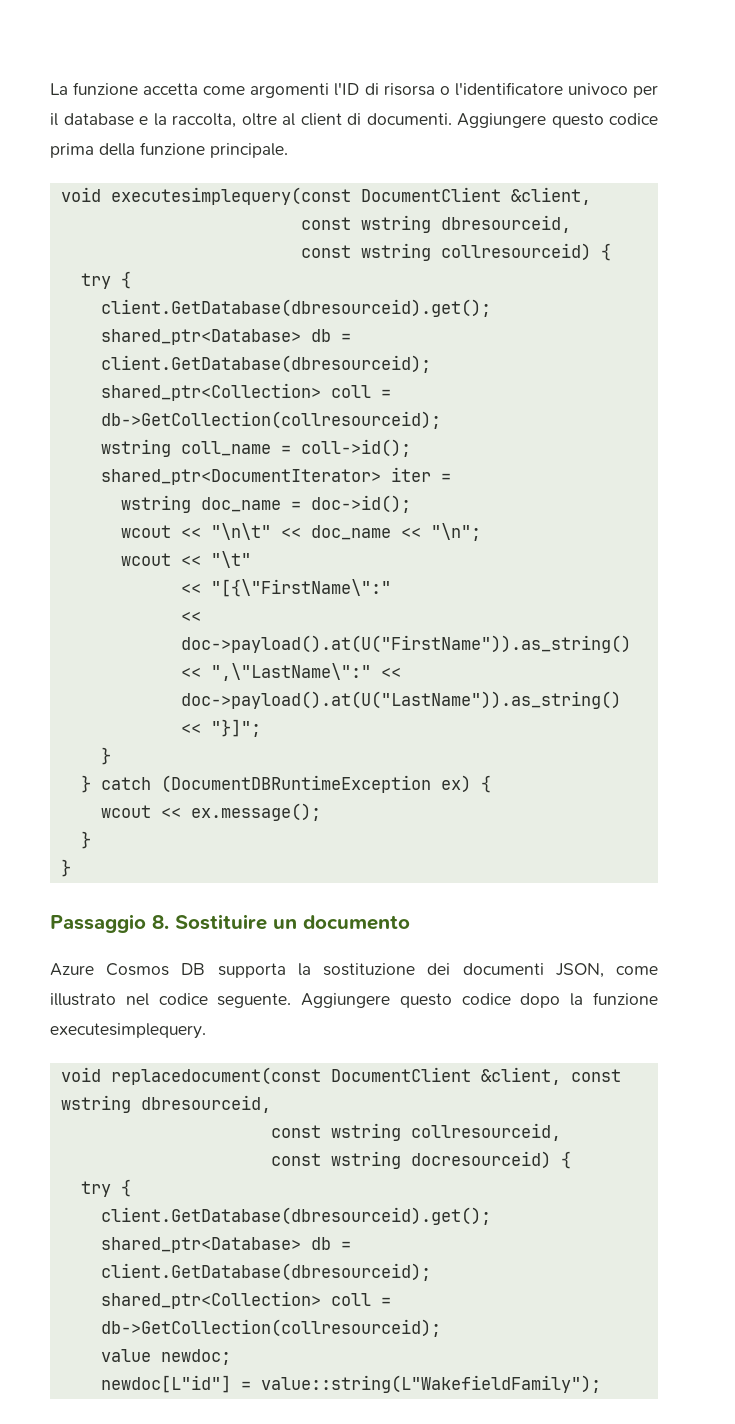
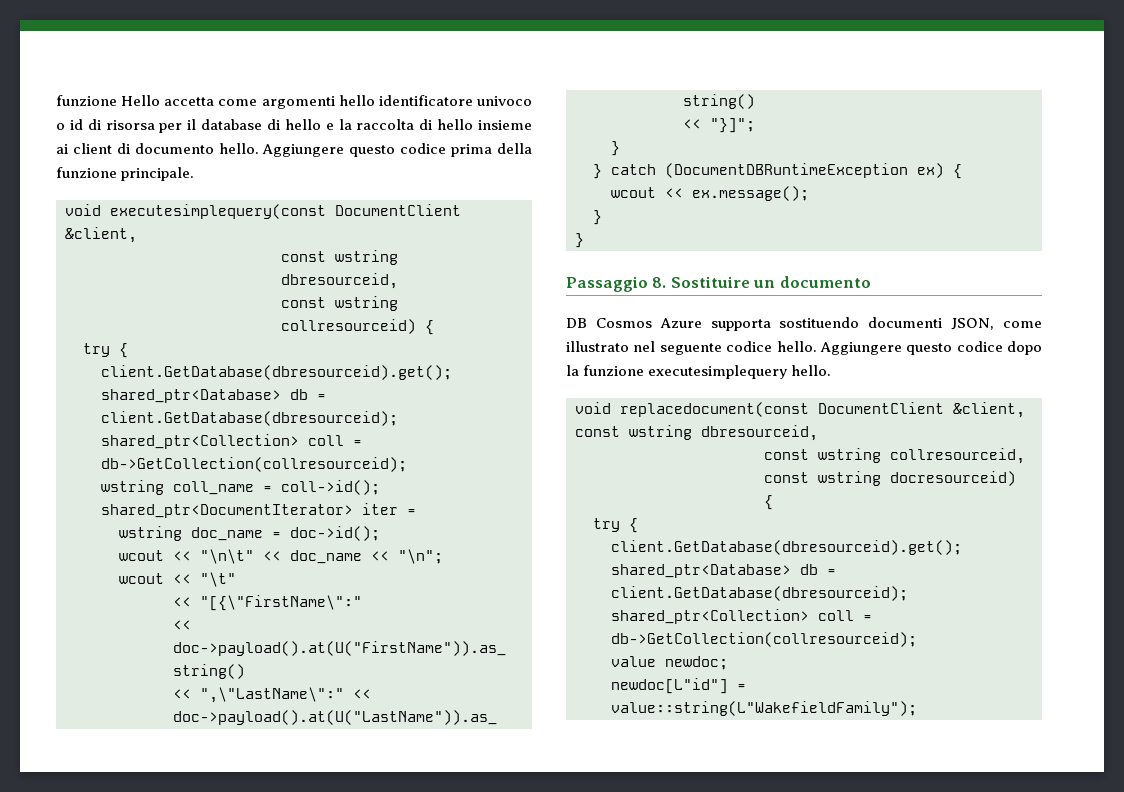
- La funzione accetta come argomenti l'ID di risorsa o l'identificatore univoco per il database e la raccolta, oltre al client di documenti.
+ funzione Hello accetta come argomenti hello identificatore univoco o id di risorsa per il database di hello e la raccolta di hello insieme ai client di documento hello.
- Azure Cosmos DB supporta la sostituzione dei documenti JSON, come illustrato nel codice seguente.
+ DB Cosmos Azure supporta sostituendo documenti JSON, come illustrato nel seguente codice hello.
- Aggiungere questo codice dopo la funzione executesimplequery.
+ Aggiungere questo codice dopo la funzione executesimplequery hello.

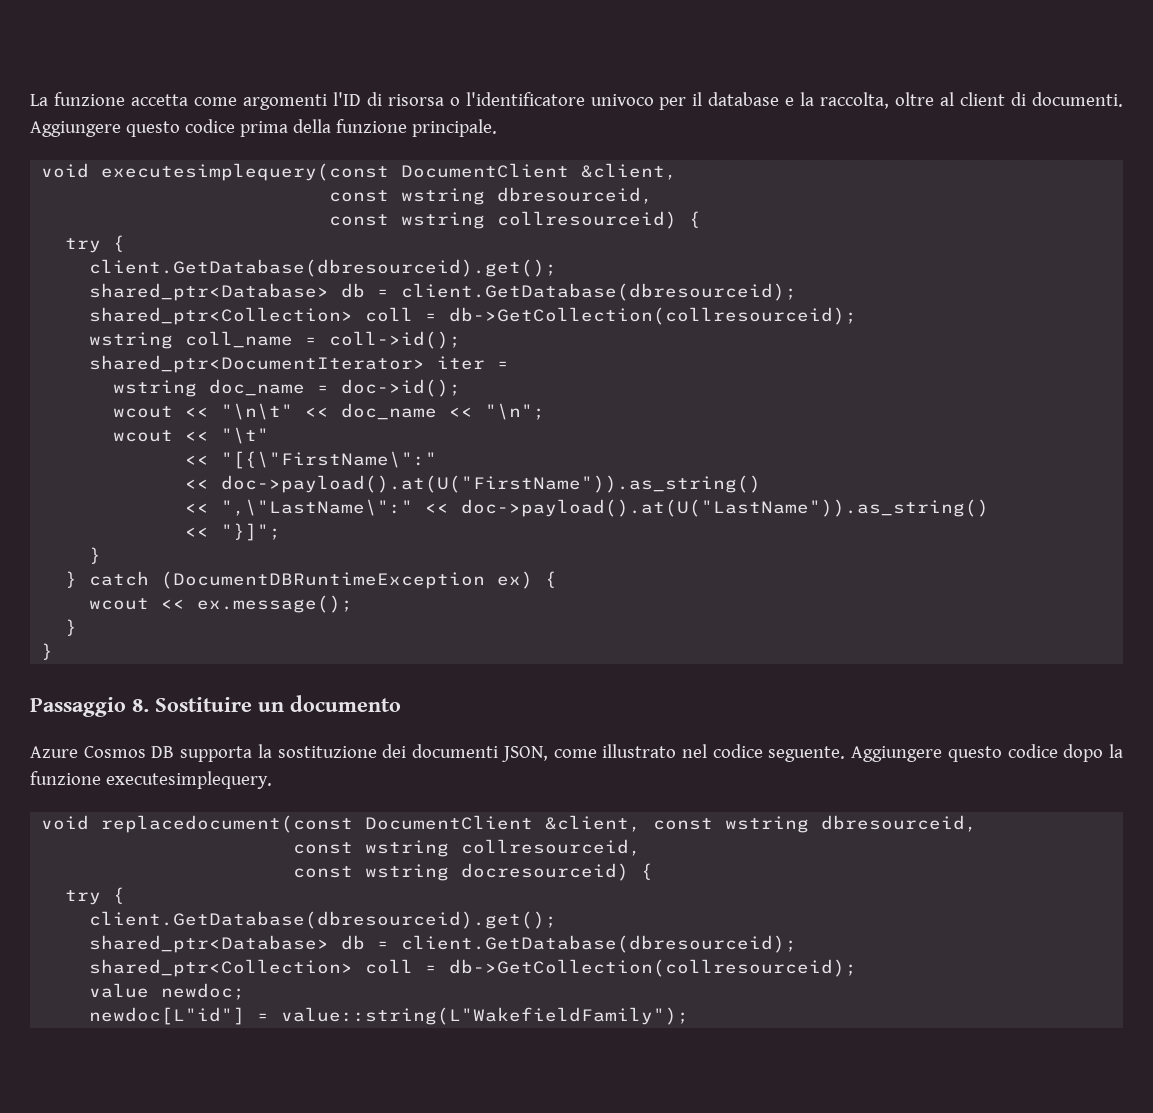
- funzione Hello accetta come argomenti hello identificatore univoco o id di risorsa per il database di hello e la raccolta di hello insieme ai client di documento hello.
+ La funzione accetta come argomenti l'ID di risorsa o l'identificatore univoco per il database e la raccolta, oltre al client di documenti.
- DB Cosmos Azure supporta sostituendo documenti JSON, come illustrato nel seguente codice hello.
+ Azure Cosmos DB supporta la sostituzione dei documenti JSON, come illustrato nel codice seguente.
- Aggiungere questo codice dopo la funzione executesimplequery hello.
+ Aggiungere questo codice dopo la funzione executesimplequery.

